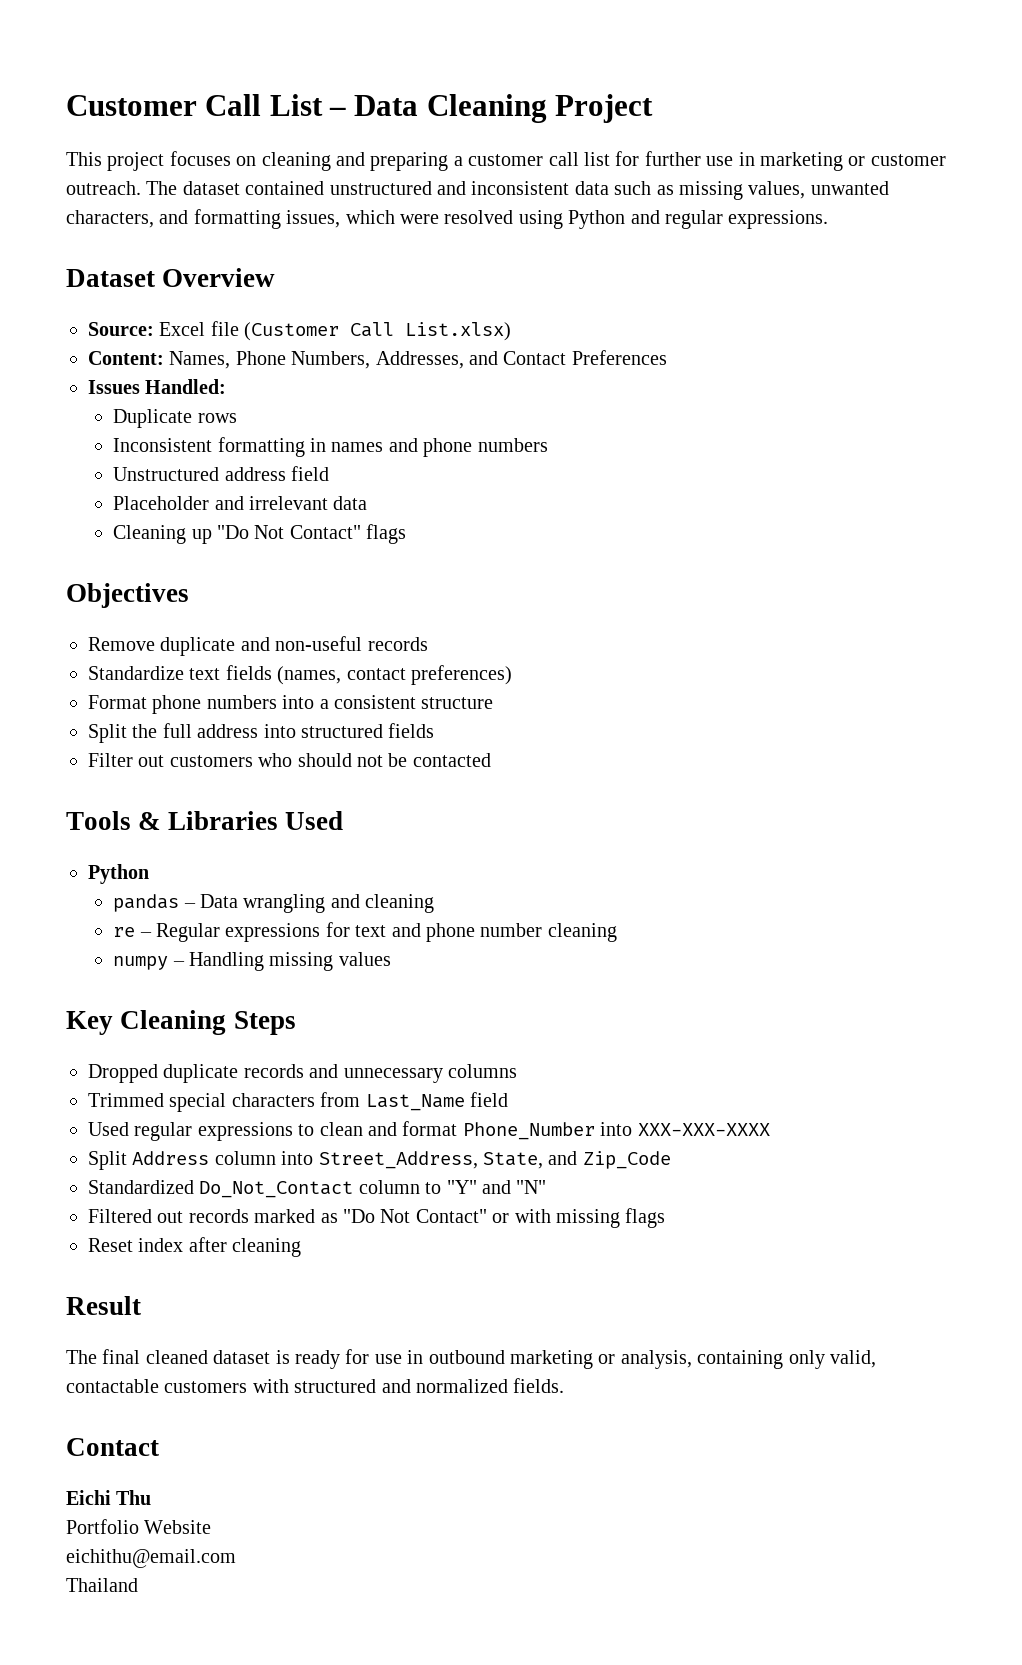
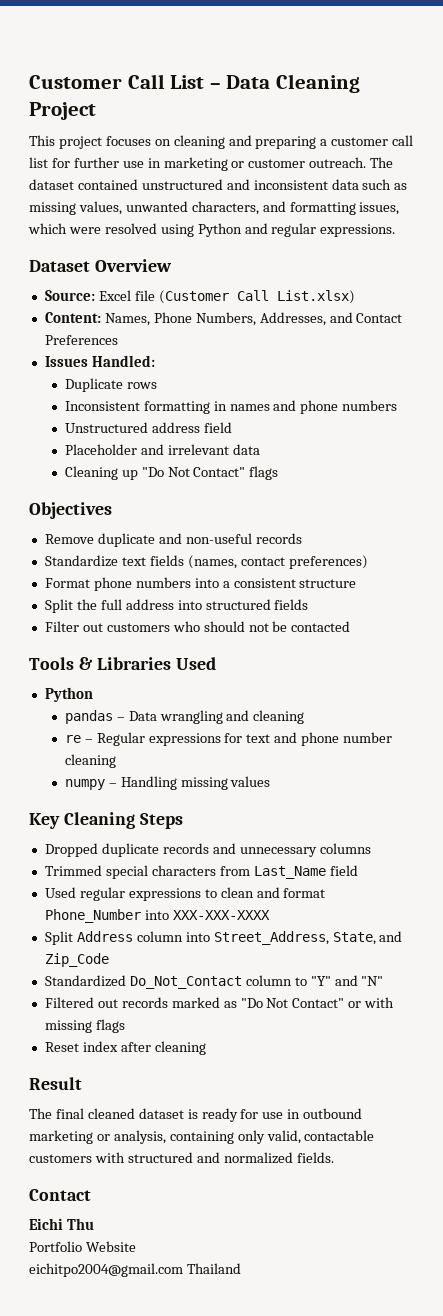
- eichithu@email.com
- Thailand
+ eichitpo2004@gmail.com Thailand

